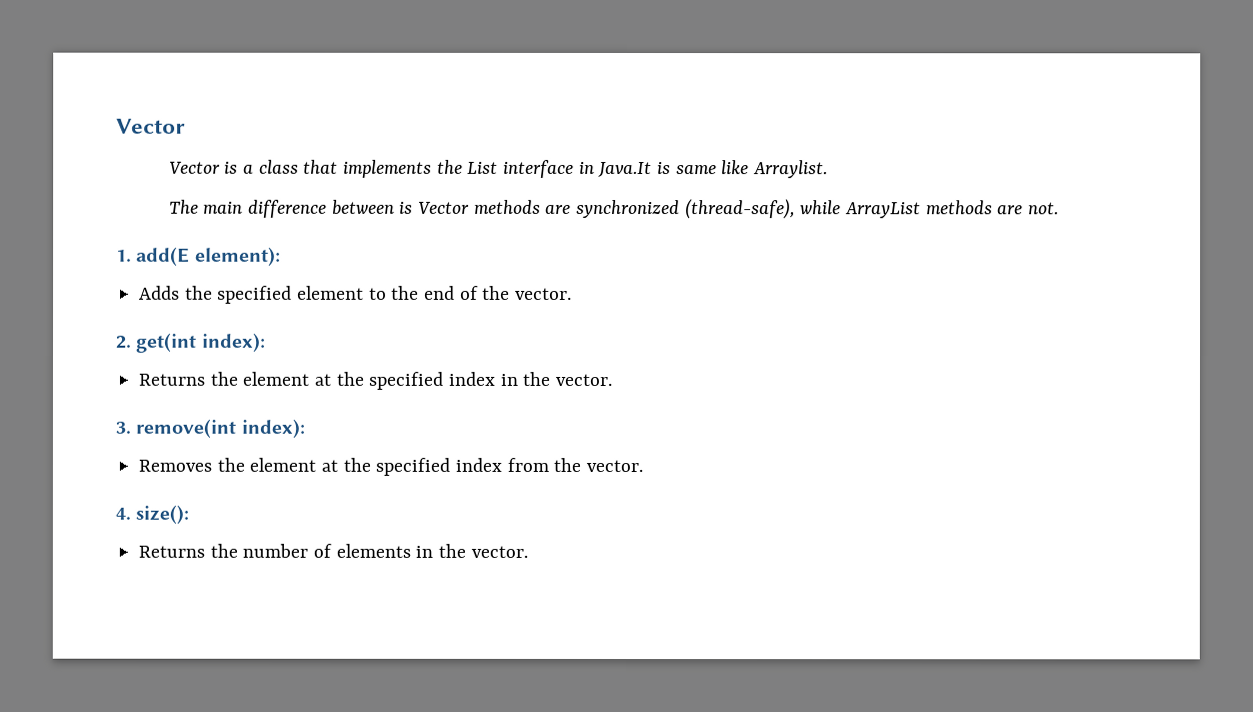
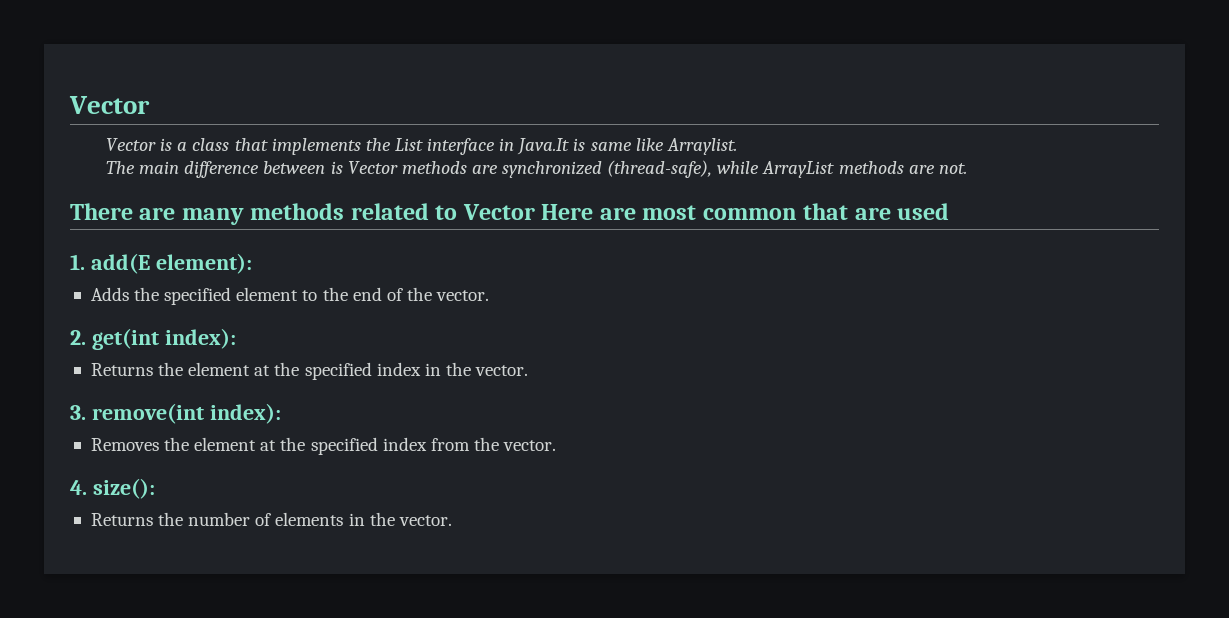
+ There are many methods related to Vector Here are most common that are used

